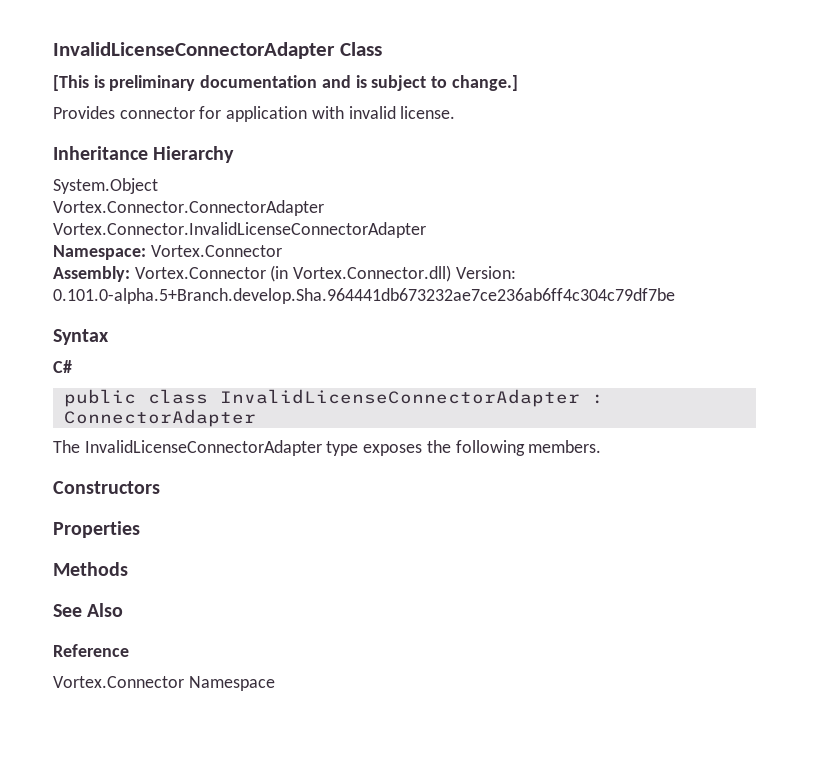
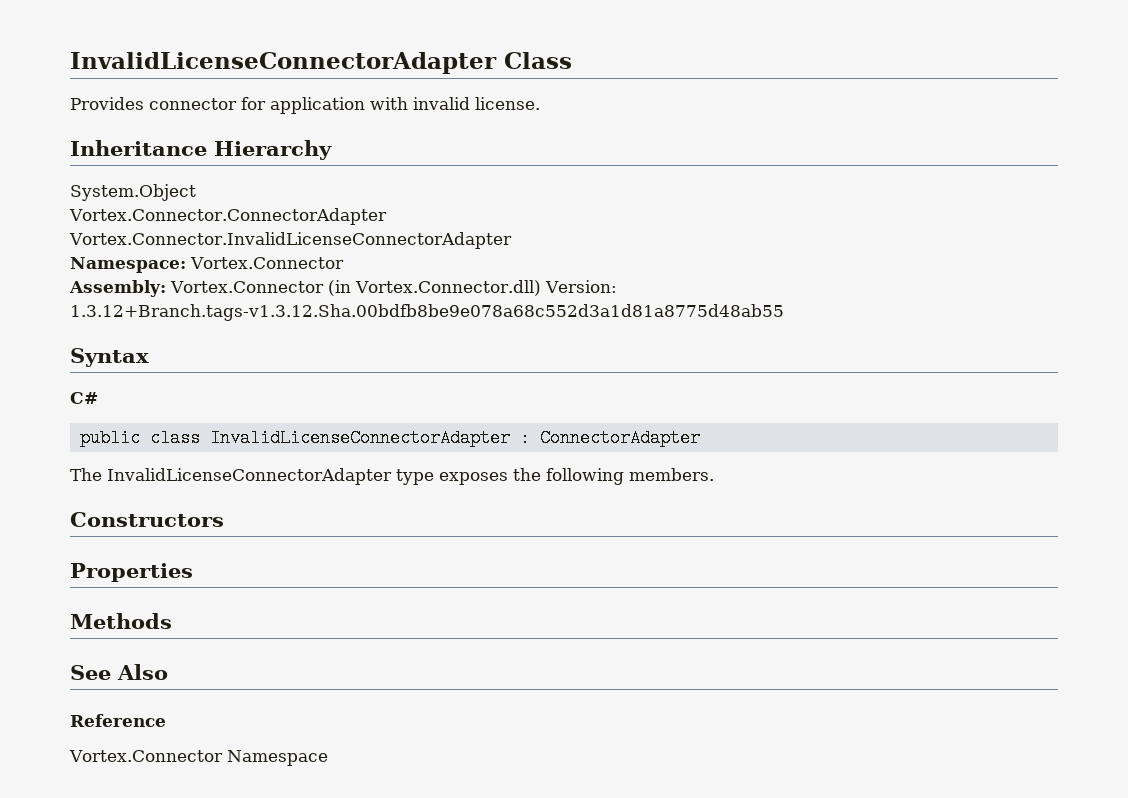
- [This is preliminary documentation and is subject to change.]
- Assembly: Vortex.Connector (in Vortex.Connector.dll) Version: 0.101.0-alpha.5+Branch.develop.Sha.964441db673232ae7ce236ab6ff4c304c79df7be
+ Assembly: Vortex.Connector (in Vortex.Connector.dll) Version: 1.3.12+Branch.tags-v1.3.12.Sha.00bdfb8be9e078a68c552d3a1d81a8775d48ab55

